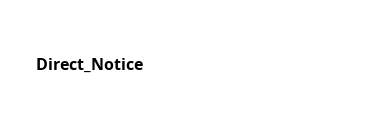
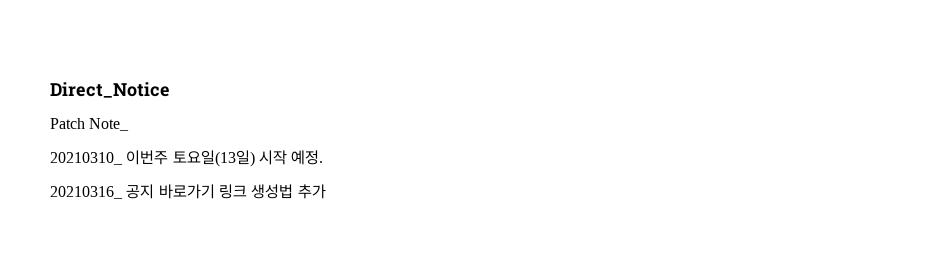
+ Patch Note_
+ 20210310_ 이번주 토요일(13일) 시작 예정.
+ 20210316_ 공지 바로가기 링크 생성법 추가

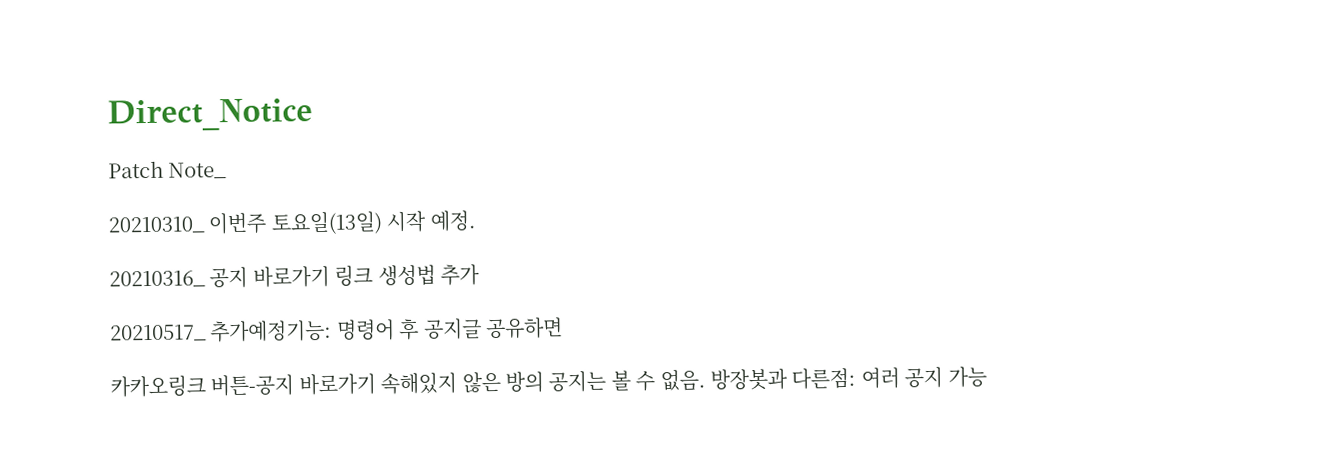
+ 20210517_ 추가예정기능: 명령어 후 공지글 공유하면
+ 카카오링크 버튼-공지 바로가기 속해있지 않은 방의 공지는 볼 수 없음. 방장봇과 다른점: 여러 공지 가능

